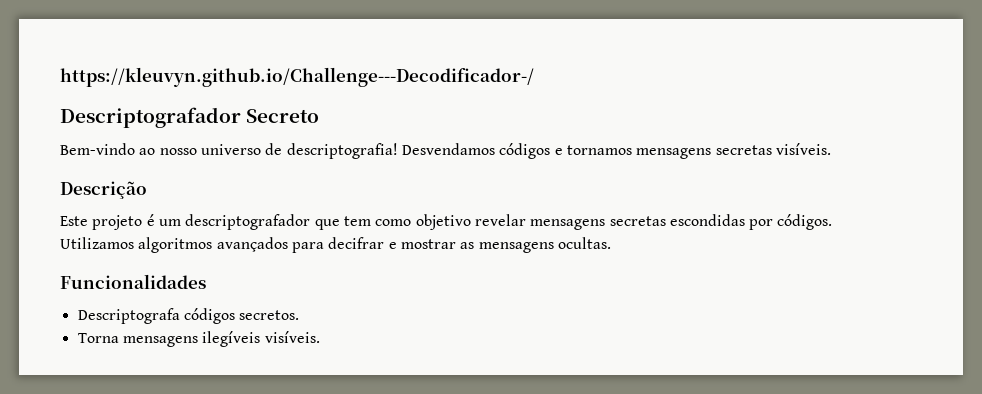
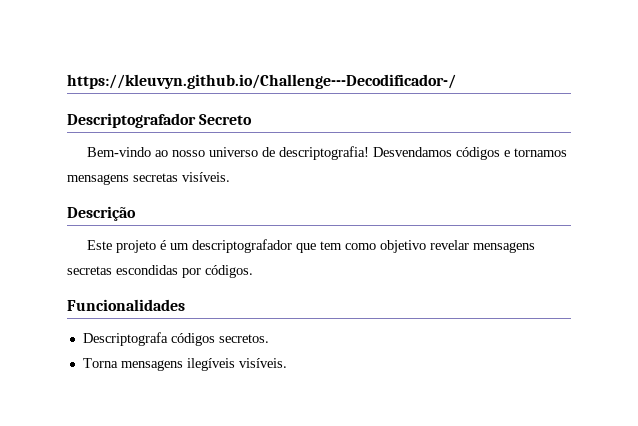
- Utilizamos algoritmos avançados para decifrar e mostrar as mensagens ocultas.

